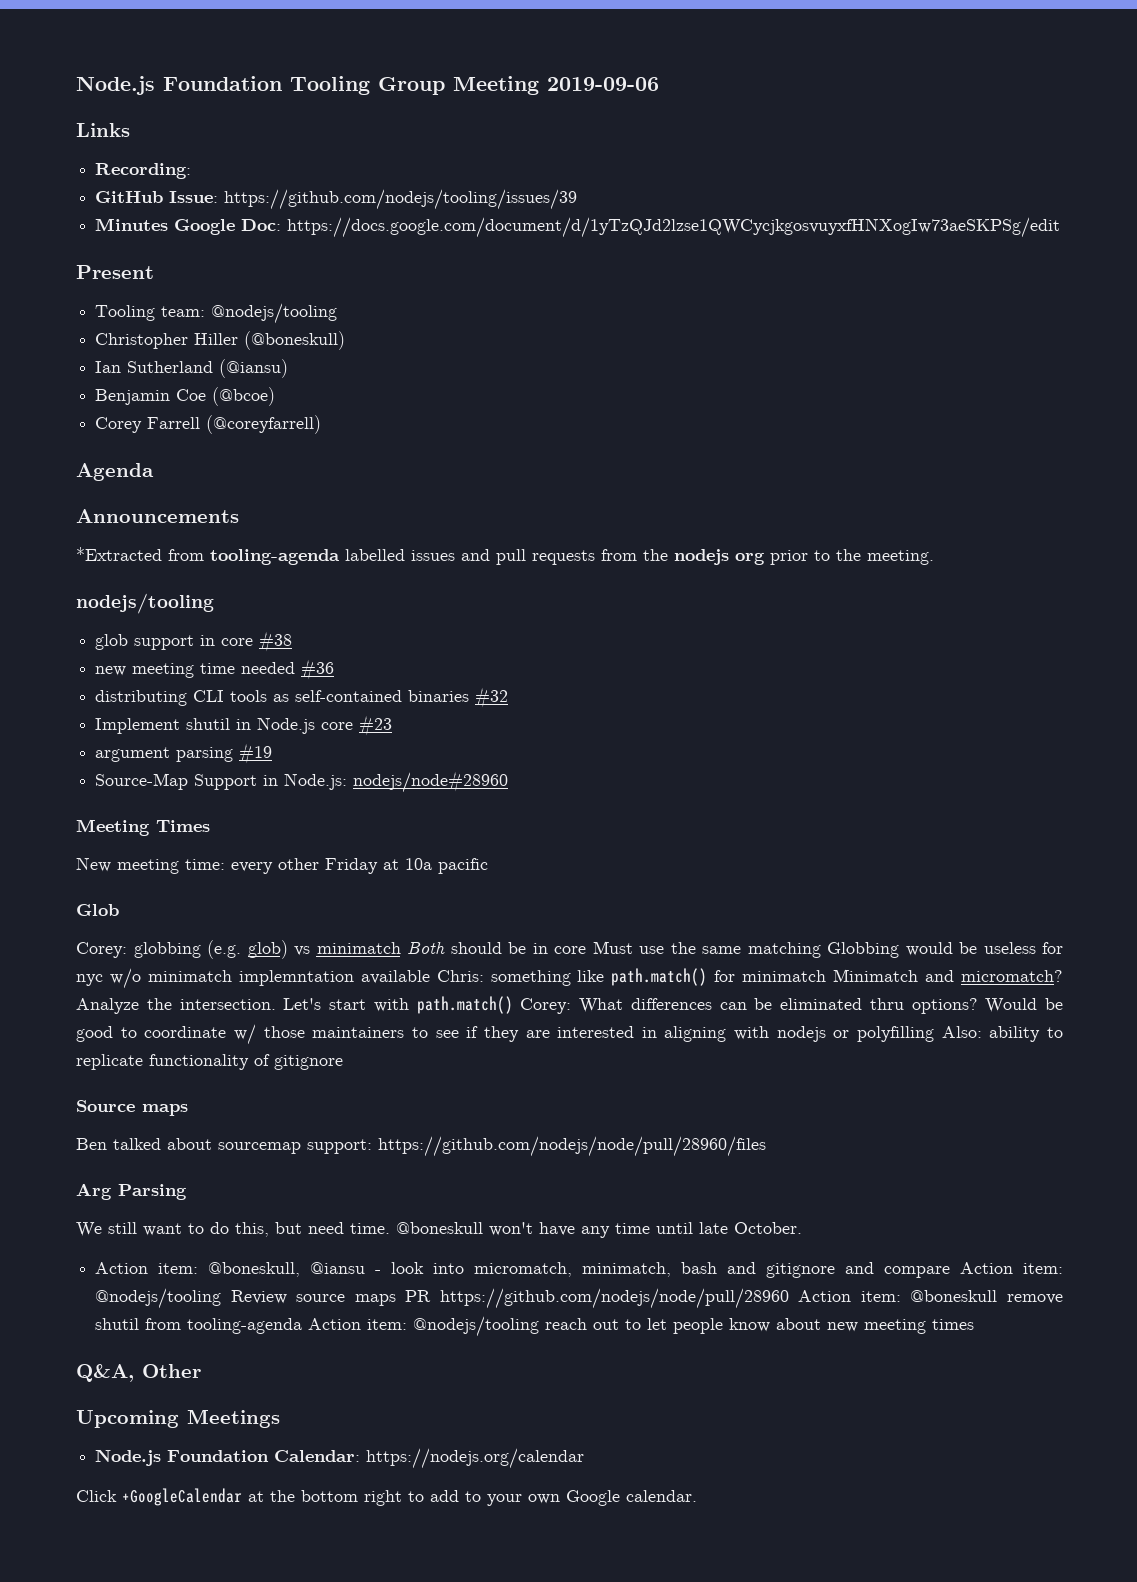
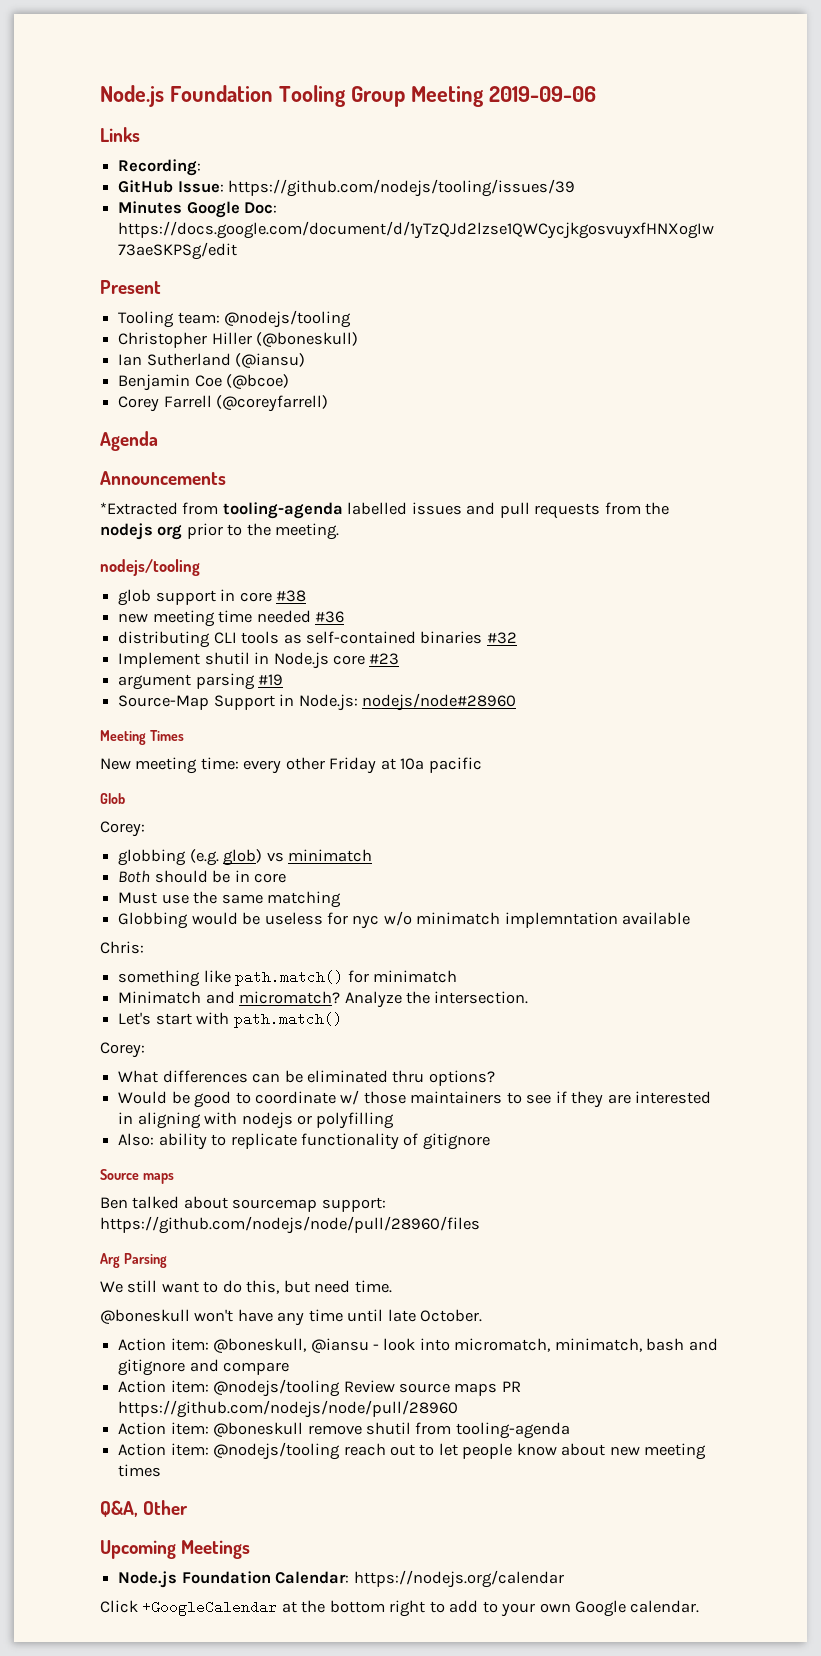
  Glob
- Corey: globbing (e.g. glob) vs minimatch Both should be in core Must use the same matching Globbing would be useless for nyc w/o minimatch implemntation available Chris: something like path.match() for minimatch Minimatch and micromatch?
+ Corey:
+ globbing (e.g. glob) vs minimatch
+ Both should be in core
+ Must use the same matching
+ Globbing would be useless for nyc w/o minimatch implemntation available
+ Chris:
+ something like path.match() for minimatch
+ Minimatch and micromatch?
- Analyze the intersection. Let's start with path.match() Corey: What differences can be eliminated thru options? Would be good to coordinate w/ those maintainers to see if they are interested in aligning with nodejs or polyfilling Also: ability to replicate functionality of gitignore
+ Analyze the intersection.
+ Let's start with path.match()
+ Corey:
+ What differences can be eliminated thru options?
+ Would be good to coordinate w/ those maintainers to see if they are interested in aligning with nodejs or polyfilling
+ Also: ability to replicate functionality of gitignore
- We still want to do this, but need time. @boneskull won't have any time until late October.
+ We still want to do this, but need time.
+ @boneskull won't have any time until late October.
- Action item: @boneskull, @iansu - look into micromatch, minimatch, bash and gitignore and compare Action item: @nodejs/tooling Review source maps PR https://github.com/nodejs/node/pull/28960 Action item: @boneskull remove shutil from tooling-agenda Action item: @nodejs/tooling reach out to let people know about new meeting times
+ Action item: @boneskull, @iansu - look into micromatch, minimatch, bash and gitignore and compare
+ Action item: @nodejs/tooling Review source maps PR https://github.com/nodejs/node/pull/28960
+ Action item: @boneskull remove shutil from tooling-agenda
+ Action item: @nodejs/tooling reach out to let people know about new meeting times

